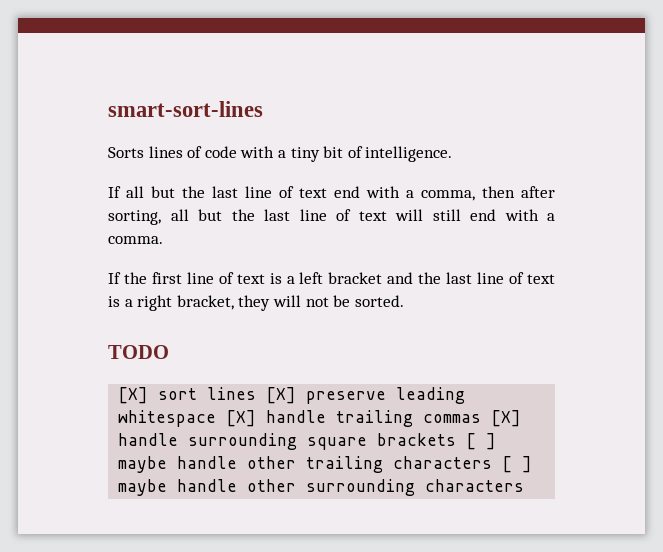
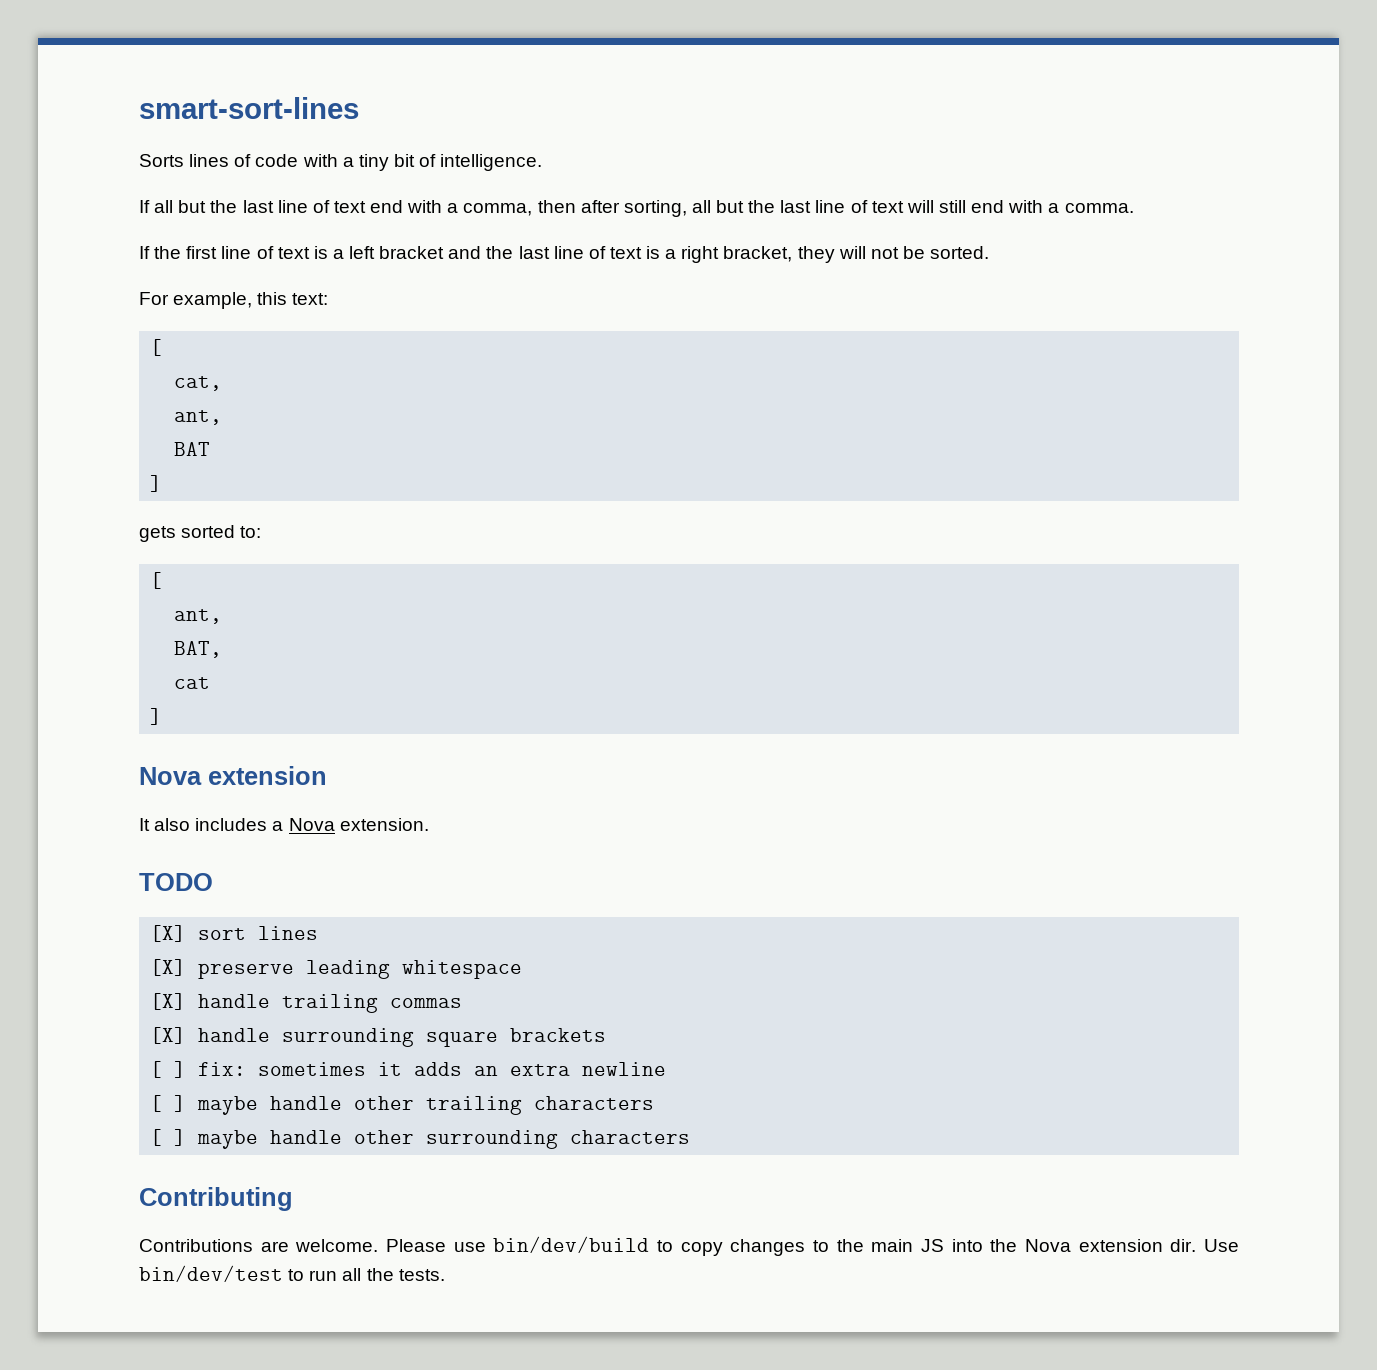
+ For example, this text:
+ [
+ cat,
+ ant,
+ BAT
+ ]
+ gets sorted to:
+ [
+ ant,
+ BAT,
+ cat
+ ]
+ Nova extension
+ It also includes a Nova extension.
- [X] sort lines [X] preserve leading whitespace [X] handle trailing commas [X] handle surrounding square brackets [ ] maybe handle other trailing characters [ ] maybe handle other surrounding characters
+ [X] sort lines
+ [X] preserve leading whitespace
+ [X] handle trailing commas
+ [X] handle surrounding square brackets
+ [ ] fix: sometimes it adds an extra newline
+ [ ] maybe handle other trailing characters
+ [ ] maybe handle other surrounding characters
+ Contributing
+ Contributions are welcome. Please use bin/dev/build to copy changes to the main JS into the Nova extension dir. Use bin/dev/test to run all the tests.

